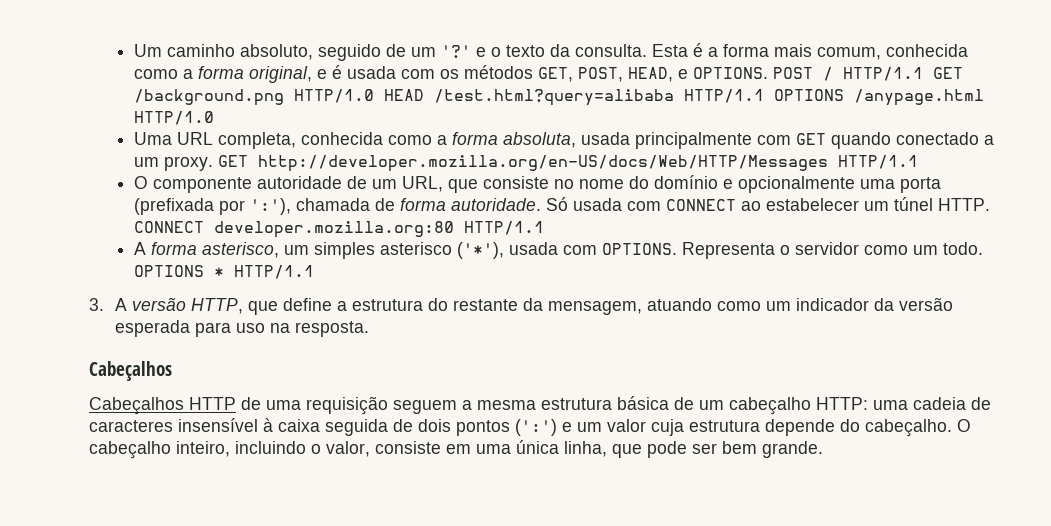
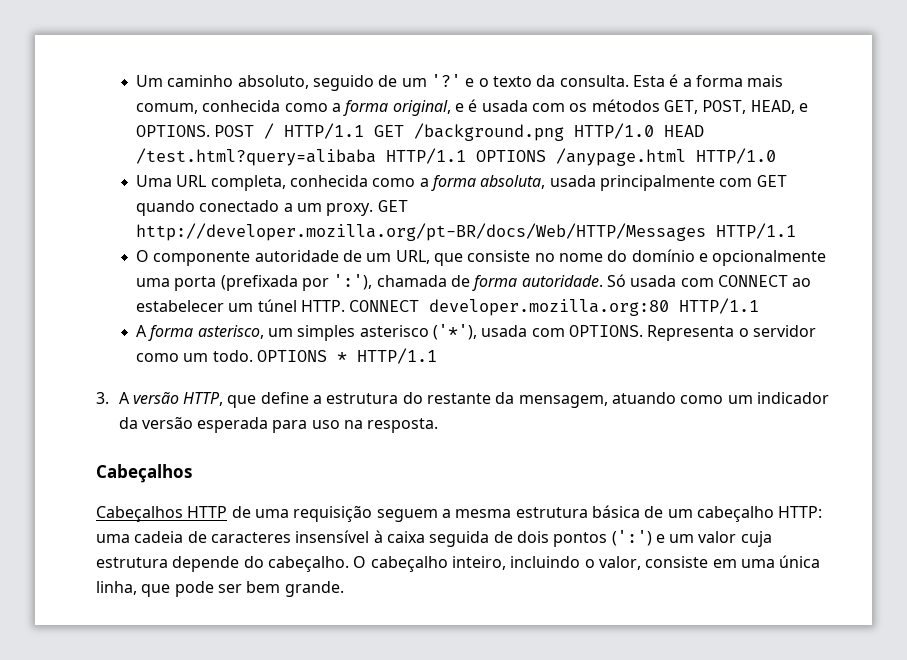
- GET http://developer.mozilla.org/en-US/docs/Web/HTTP/Messages HTTP/1.1
+ GET http://developer.mozilla.org/pt-BR/docs/Web/HTTP/Messages HTTP/1.1

